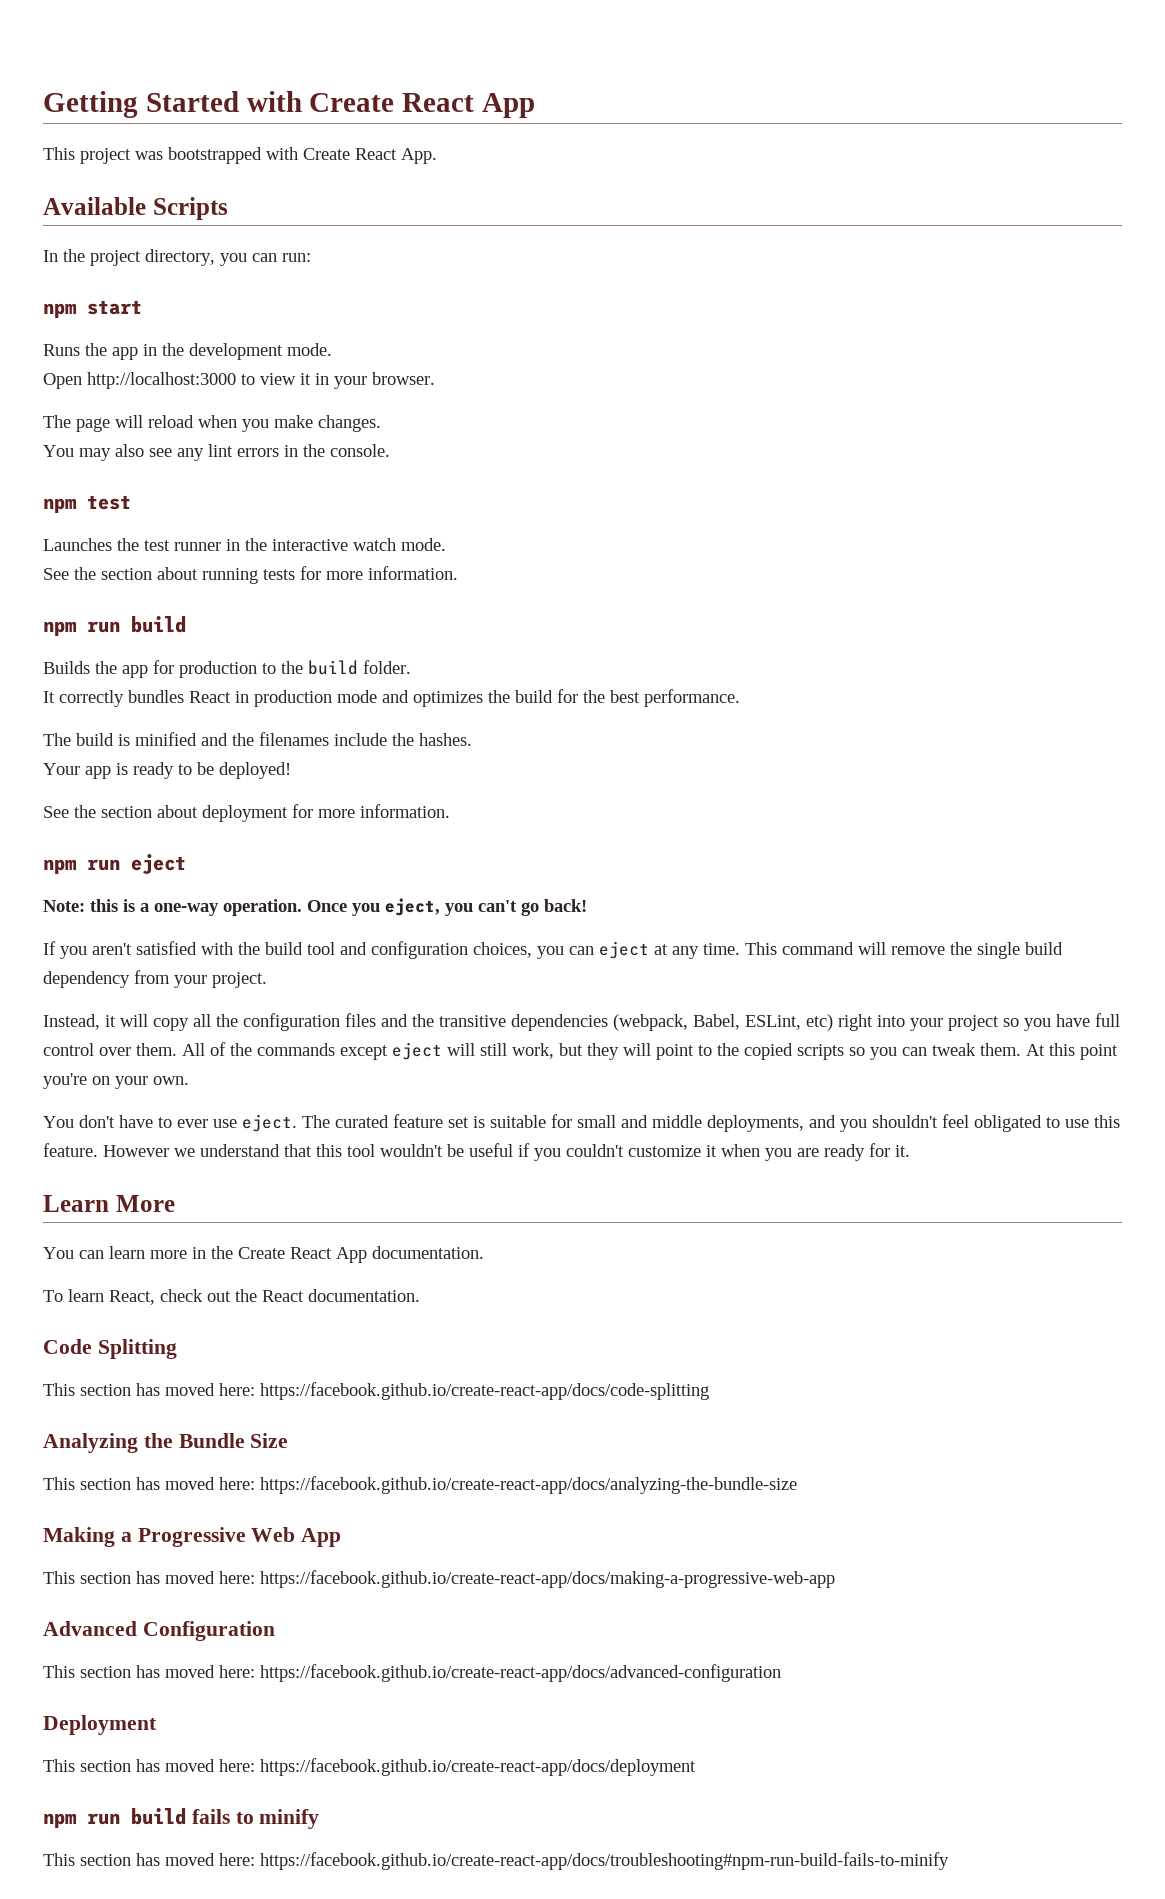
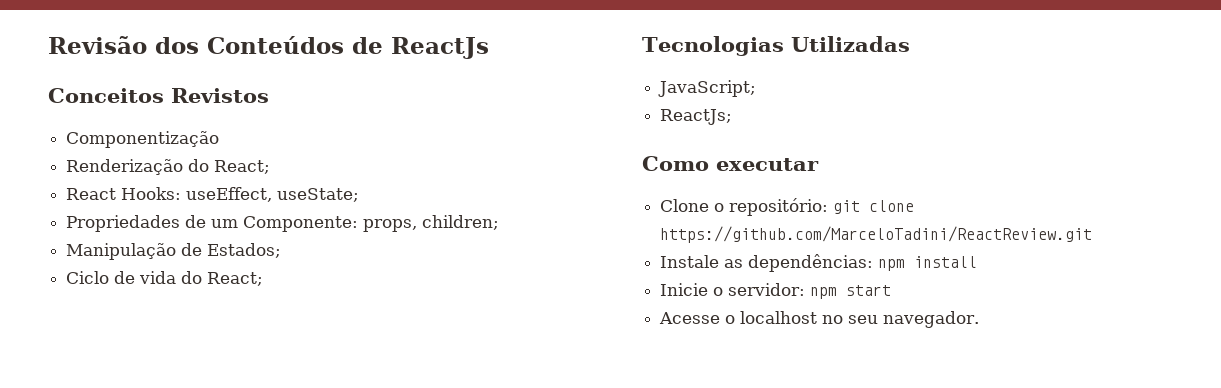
- Getting Started with Create React App
- This project was bootstrapped with Create React App.
- Available Scripts
- In the project directory, you can run:
- npm start
- Runs the app in the development mode.
- Open http://localhost:3000 to view it in your browser.
- The page will reload when you make changes.
- You may also see any lint errors in the console.
- npm test
- Launches the test runner in the interactive watch mode.
- See the section about running tests for more information.
- npm run build
- Builds the app for production to the build folder.
- It correctly bundles React in production mode and optimizes the build for the best performance.
- The build is minified and the filenames include the hashes.
- Your app is ready to be deployed!
- See the section about deployment for more information.
- npm run eject
- Note: this is a one-way operation. Once you eject, you can't go back!
- If you aren't satisfied with the build tool and configuration choices, you can eject at any time. This command will remove the single build dependency from your project.
- Instead, it will copy all the configuration files and the transitive dependencies (webpack, Babel, ESLint, etc) right into your project so you have full control over them. All of the commands except eject will still work, but they will point to the copied scripts so you can tweak them. At this point you're on your own.
- You don't have to ever use eject. The curated feature set is suitable for small and middle deployments, and you shouldn't feel obligated to use this feature. However we understand that this tool wouldn't be useful if you couldn't customize it when you are ready for it.
- Learn More
- You can learn more in the Create React App documentation.
- To learn React, check out the React documentation.
- Code Splitting
- This section has moved here: https://facebook.github.io/create-react-app/docs/code-splitting
- Analyzing the Bundle Size
- This section has moved here: https://facebook.github.io/create-react-app/docs/analyzing-the-bundle-size
- Making a Progressive Web App
- This section has moved here: https://facebook.github.io/create-react-app/docs/making-a-progressive-web-app
- Advanced Configuration
- This section has moved here: https://facebook.github.io/create-react-app/docs/advanced-configuration
- Deployment
- This section has moved here: https://facebook.github.io/create-react-app/docs/deployment
- npm run build fails to minify
- This section has moved here: https://facebook.github.io/create-react-app/docs/troubleshooting#npm-run-build-fails-to-minify
+ Revisão dos Conteúdos de ReactJs
+ Conceitos Revistos
+ Componentização
+ Renderização do React;
+ React Hooks: useEffect, useState;
+ Propriedades de um Componente: props, children;
+ Manipulação de Estados;
+ Ciclo de vida do React;
+ Tecnologias Utilizadas
+ JavaScript;
+ ReactJs;
+ Como executar
+ Clone o repositório: git clone https://github.com/MarceloTadini/ReactReview.git
+ Instale as dependências: npm install
+ Inicie o servidor: npm start
+ Acesse o localhost no seu navegador.

